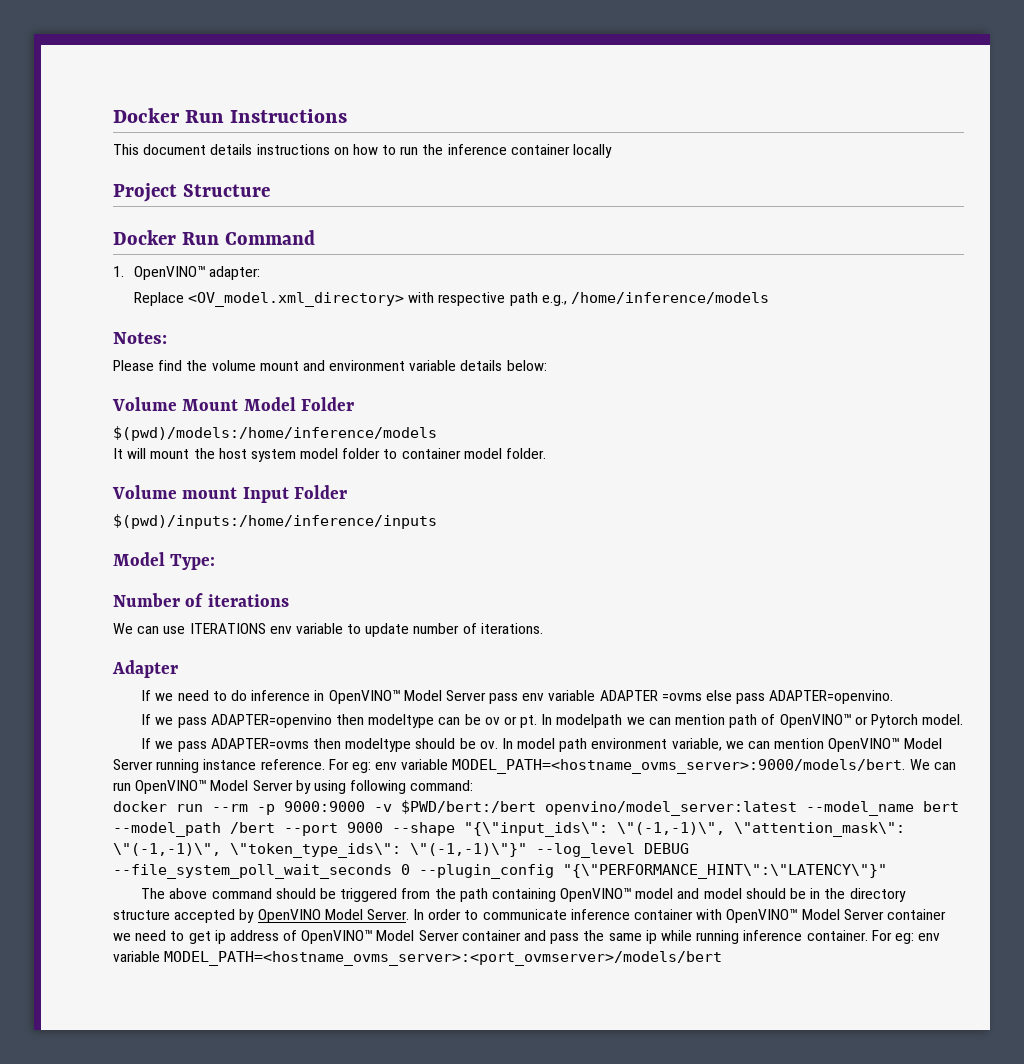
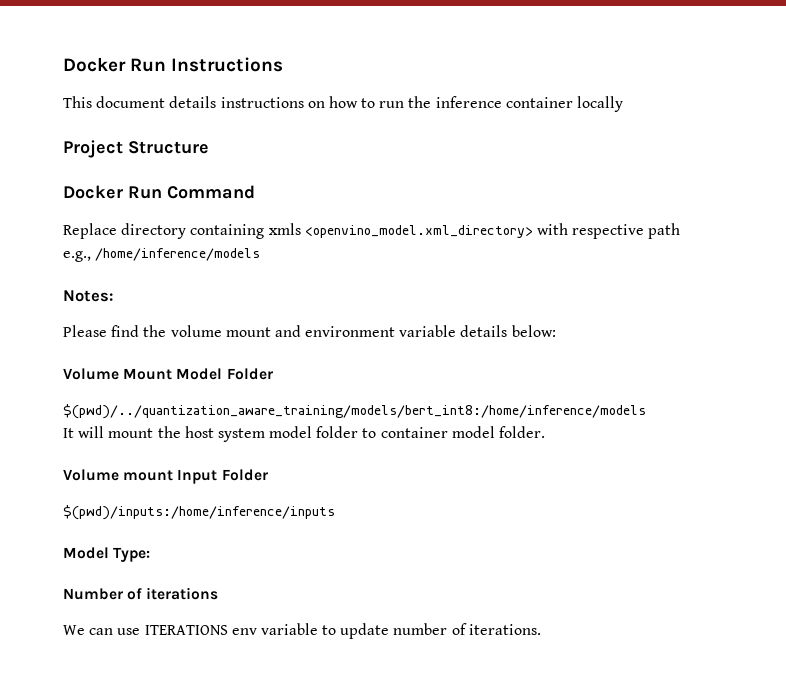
- 1. OpenVINO™ adapter:
- Replace <OV_model.xml_directory> with respective path e.g., /home/inference/models
+ Replace directory containing xmls <openvino_model.xml_directory> with respective path e.g., /home/inference/models
- $(pwd)/models:/home/inference/models
+ $(pwd)/../quantization_aware_training/models/bert_int8:/home/inference/models
- Adapter
- If we need to do inference in OpenVINO™ Model Server pass env variable ADAPTER =ovms else pass ADAPTER=openvino.
- If we pass ADAPTER=openvino then modeltype can be ov or pt. In modelpath we can mention path of OpenVINO™ or Pytorch model.
- If we pass ADAPTER=ovms then modeltype should be ov. In model path environment variable, we can mention OpenVINO™ Model Server running instance reference. For eg: env variable MODEL_PATH=<hostname_ovms_server>:9000/models/bert. We can run OpenVINO™ Model Server by using following command:
- docker run --rm -p 9000:9000 -v $PWD/bert:/bert openvino/model_server:latest --model_name bert --model_path /bert --port 9000 --shape "{\"input_ids\": \"(-1,-1)\", \"attention_mask\": \"(-1,-1)\", \"token_type_ids\": \"(-1,-1)\"}" --log_level DEBUG --file_system_poll_wait_seconds 0 --plugin_config "{\"PERFORMANCE_HINT\":\"LATENCY\"}"
- The above command should be triggered from the path containing OpenVINO™ model and model should be in the directory structure accepted by OpenVINO Model Server. In order to communicate inference container with OpenVINO™ Model Server container we need to get ip address of OpenVINO™ Model Server container and pass the same ip while running inference container. For eg: env variable MODEL_PATH=<hostname_ovms_server>:<port_ovmserver>/models/bert

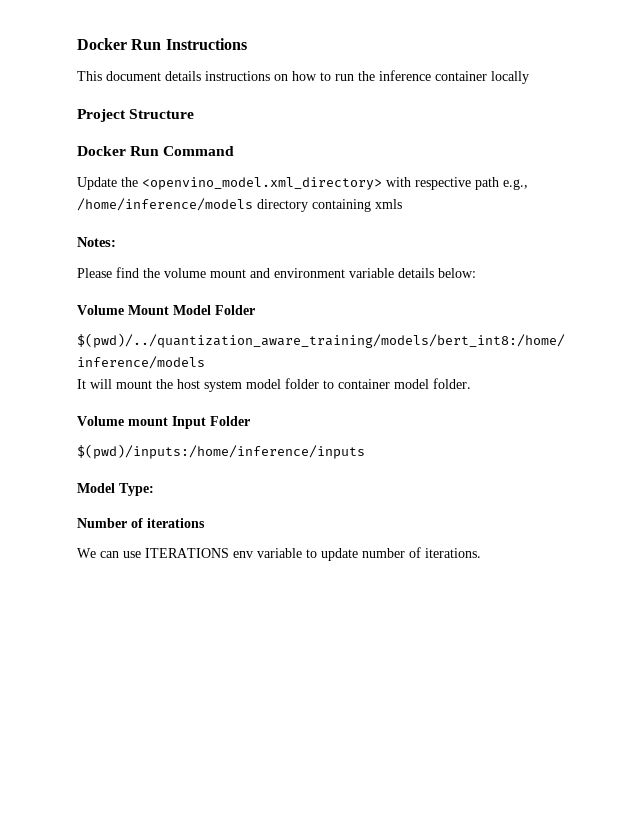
- Replace directory containing xmls <openvino_model.xml_directory> with respective path e.g., /home/inference/models
+ Update the <openvino_model.xml_directory> with respective path e.g., /home/inference/models directory containing xmls

